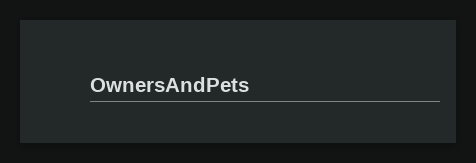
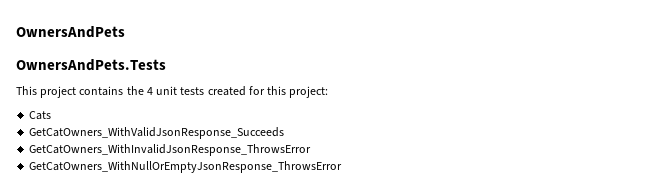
+ OwnersAndPets.Tests
+ This project contains the 4 unit tests created for this project:
+ Cats
+ GetCatOwners_WithValidJsonResponse_Succeeds
+ GetCatOwners_WithInvalidJsonResponse_ThrowsError
+ GetCatOwners_WithNullOrEmptyJsonResponse_ThrowsError

